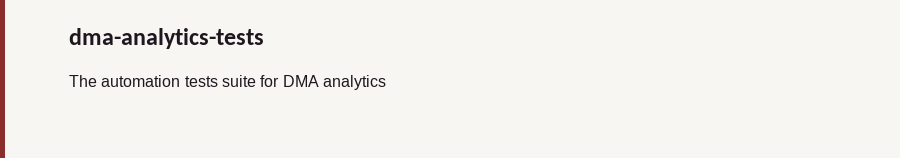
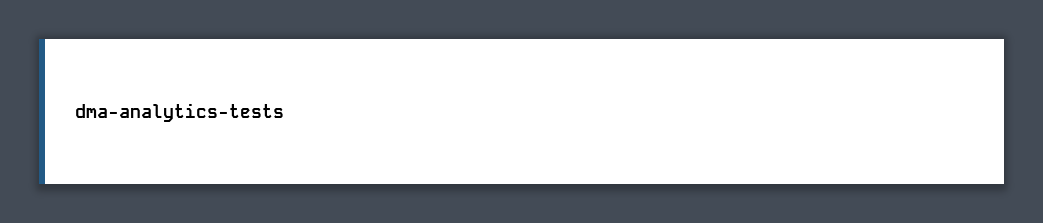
- The automation tests suite for DMA analytics

